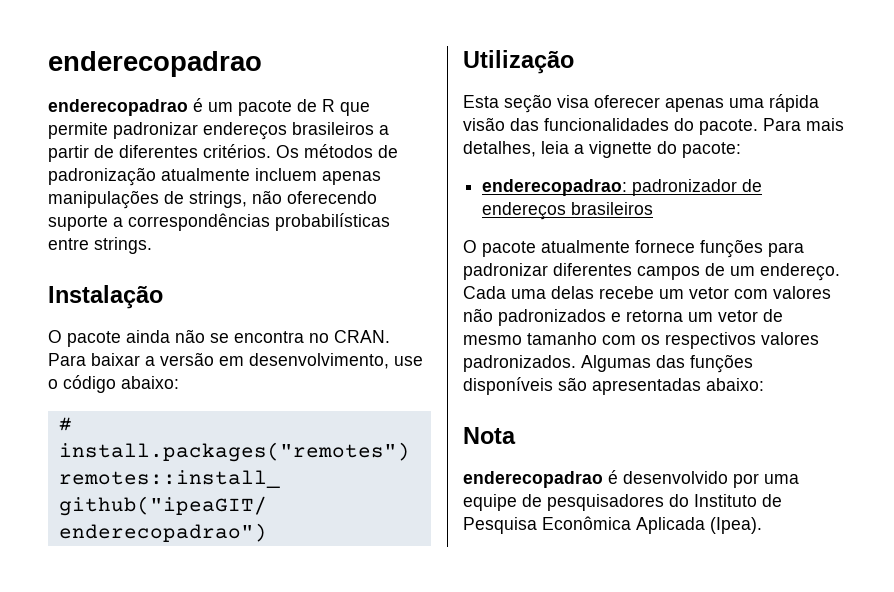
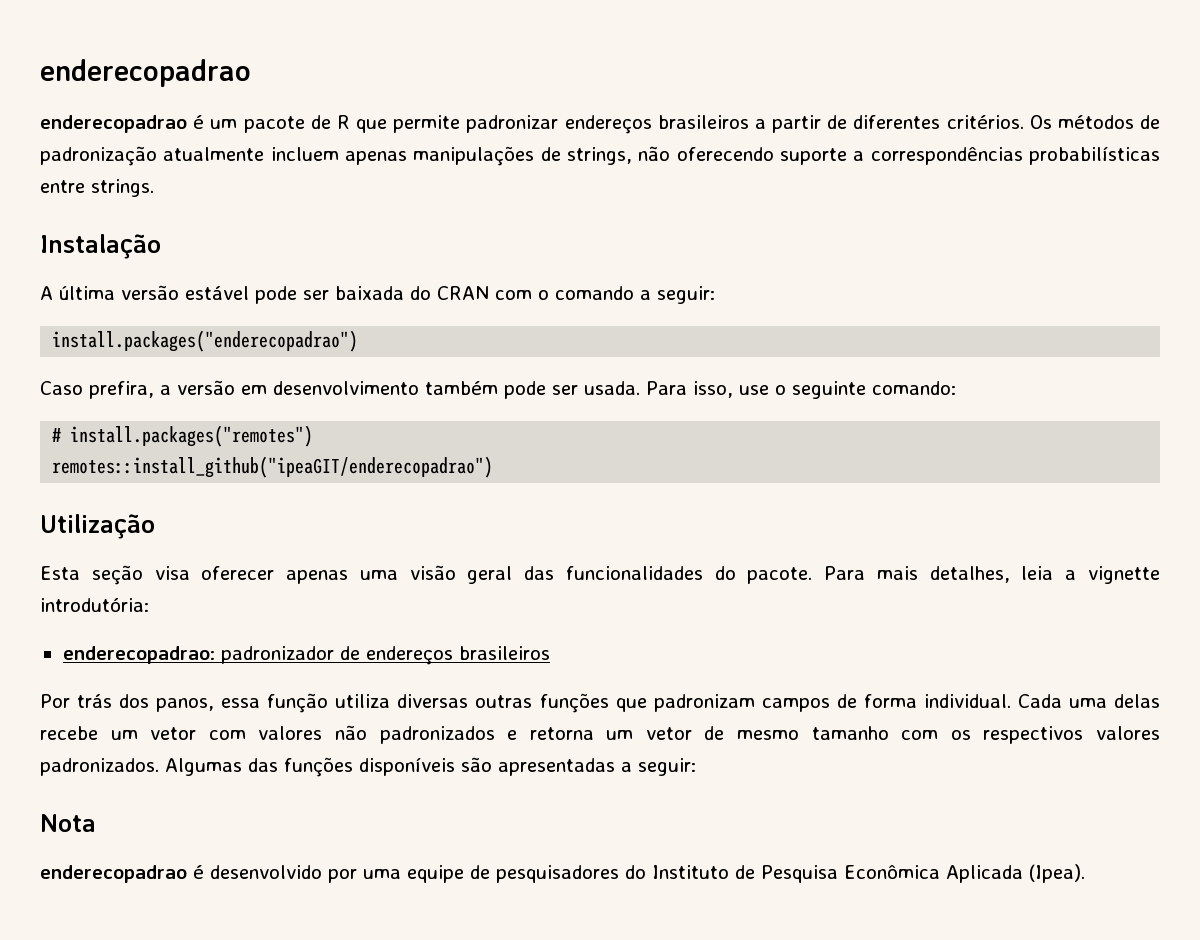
- O pacote ainda não se encontra no CRAN. Para baixar a versão em desenvolvimento, use o código abaixo:
+ A última versão estável pode ser baixada do CRAN com o comando a seguir:
+ install.packages("enderecopadrao")
+ Caso prefira, a versão em desenvolvimento também pode ser usada. Para isso, use o seguinte comando:
- Esta seção visa oferecer apenas uma rápida visão das funcionalidades do pacote.
+ Esta seção visa oferecer apenas uma visão geral das funcionalidades do pacote.
- Para mais detalhes, leia a vignette do pacote:
+ Para mais detalhes, leia a vignette introdutória:
- O pacote atualmente fornece funções para padronizar diferentes campos de um endereço.
+ Por trás dos panos, essa função utiliza diversas outras funções que padronizam campos de forma individual.
- Algumas das funções disponíveis são apresentadas abaixo:
+ Algumas das funções disponíveis são apresentadas a seguir:

